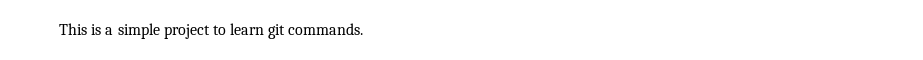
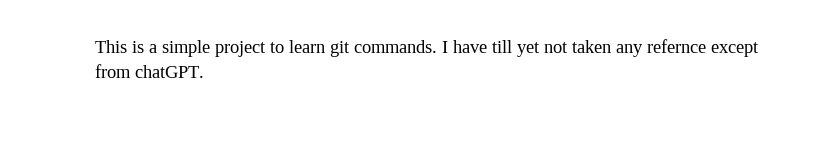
+ I have till yet not taken any refernce except from chatGPT.

